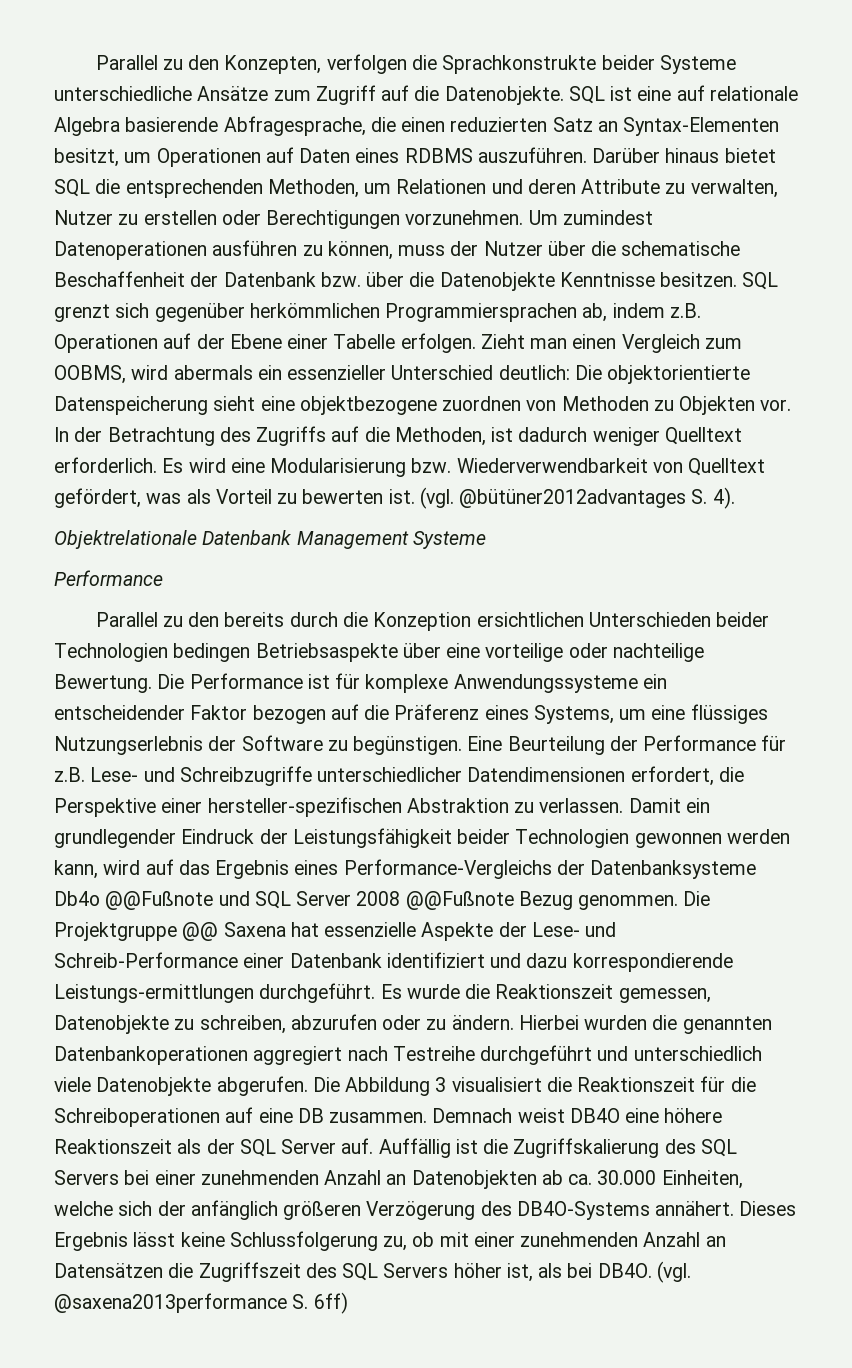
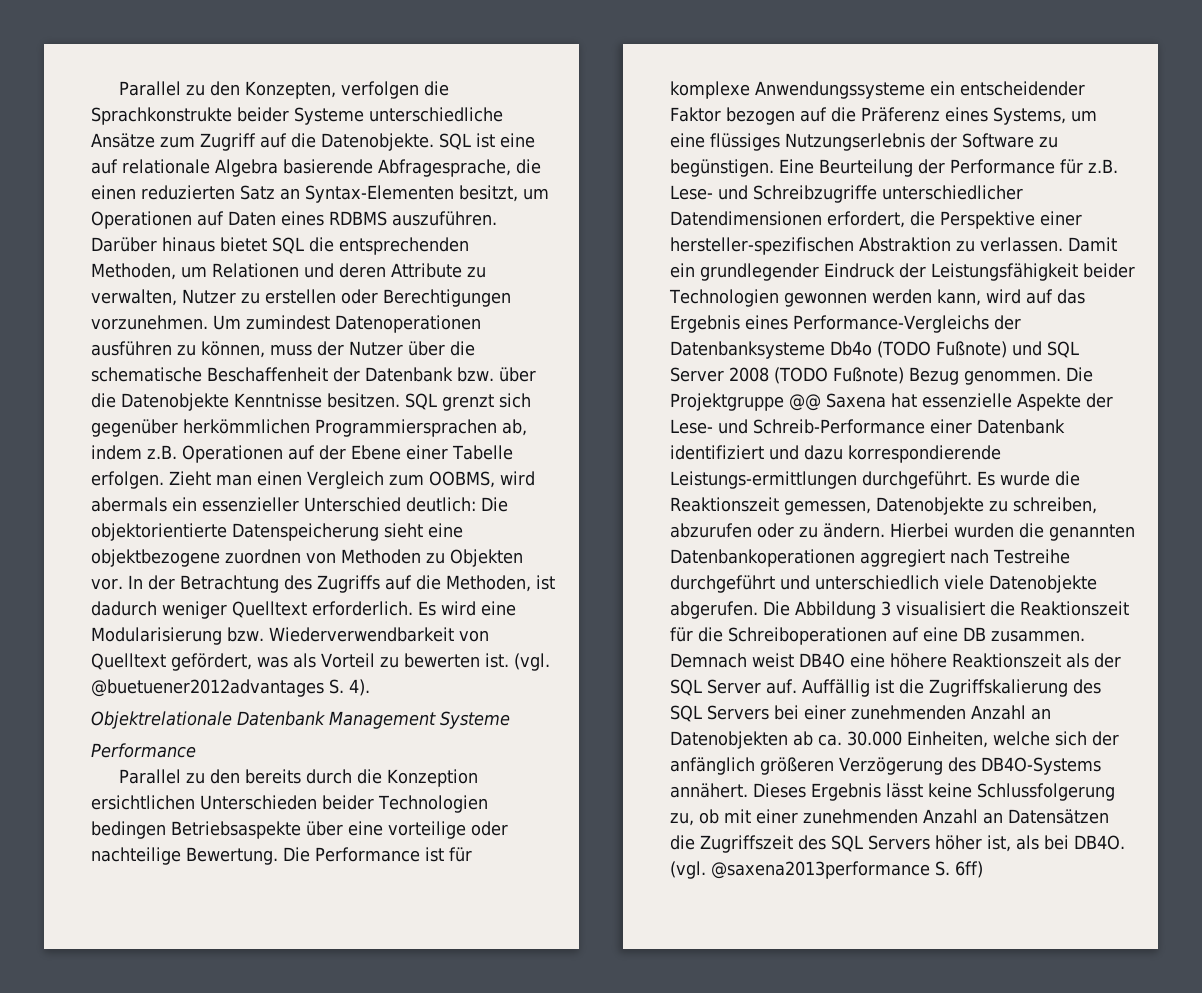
- (vgl. @bütüner2012advantages S. 4).
+ (vgl. @buetuener2012advantages S. 4).
- Damit ein grundlegender Eindruck der Leistungsfähigkeit beider Technologien gewonnen werden kann, wird auf das Ergebnis eines Performance-Vergleichs der Datenbanksysteme Db4o @@Fußnote und SQL Server 2008 @@Fußnote Bezug genommen.
+ Damit ein grundlegender Eindruck der Leistungsfähigkeit beider Technologien gewonnen werden kann, wird auf das Ergebnis eines Performance-Vergleichs der Datenbanksysteme Db4o (TODO Fußnote) und SQL Server 2008 (TODO Fußnote) Bezug genommen.

